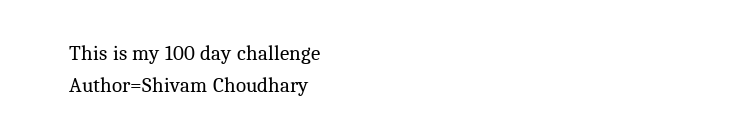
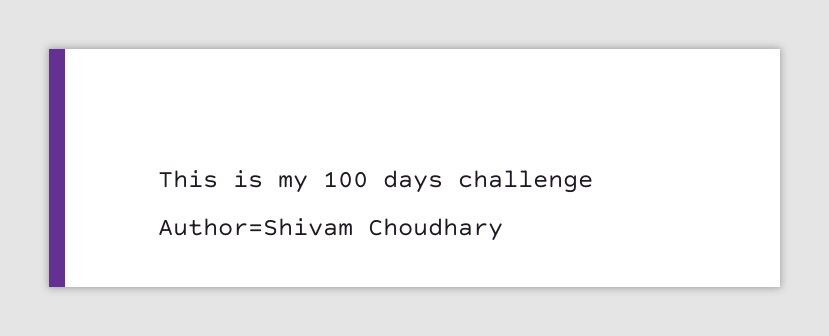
- This is my 100 day challenge
+ This is my 100 days challenge

